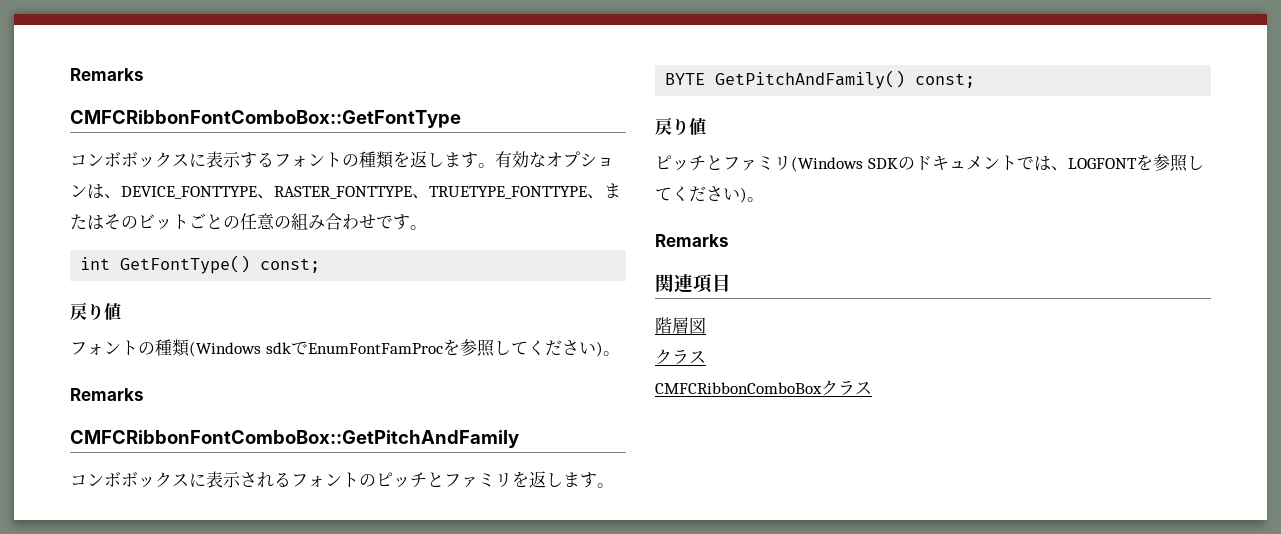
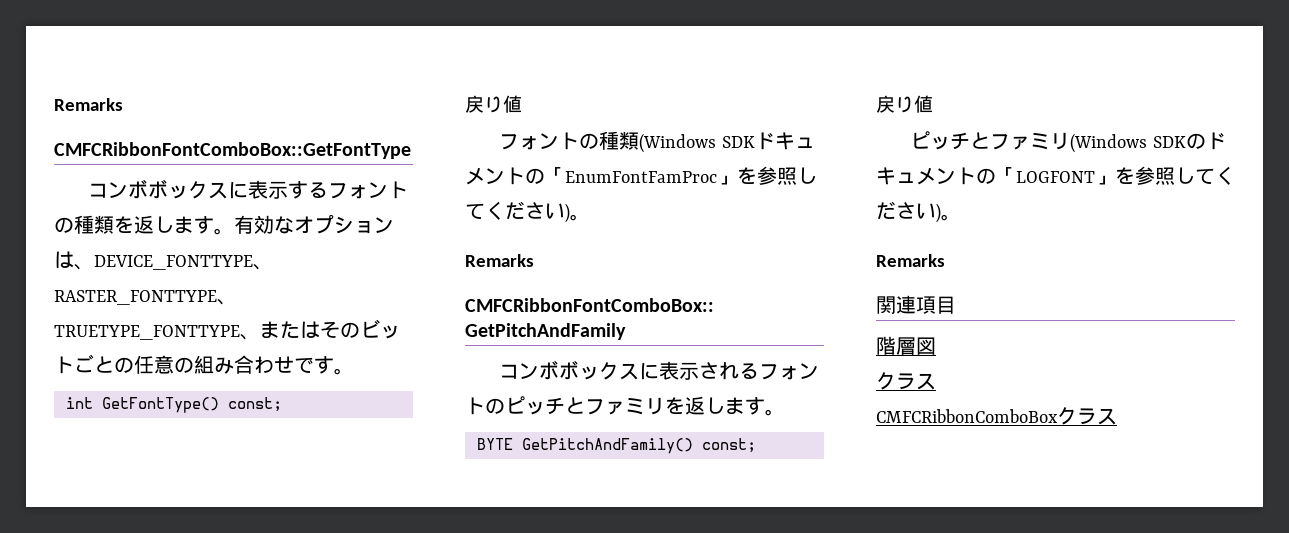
- フォントの種類(Windows sdkでEnumFontFamProcを参照してください)。
+ フォントの種類(Windows SDKドキュメントの「EnumFontFamProc」を参照してください)。
- ピッチとファミリ(Windows SDKのドキュメントでは、LOGFONTを参照してください)。
+ ピッチとファミリ(Windows SDKのドキュメントの「LOGFONT」を参照してください)。

